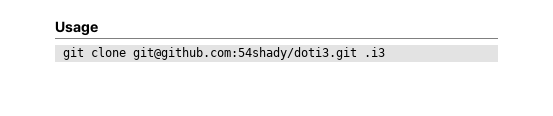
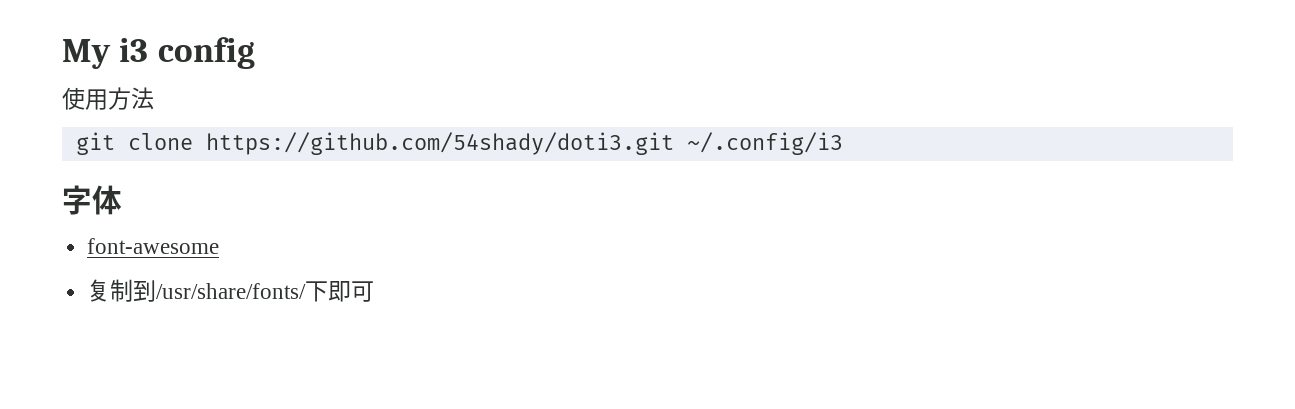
- Usage
- git clone git@github.com:54shady/doti3.git .i3
+ My i3 config
+ 使用方法
+ git clone https://github.com/54shady/doti3.git ~/.config/i3
+ 字体
+ font-awesome
+ 复制到/usr/share/fonts/下即可

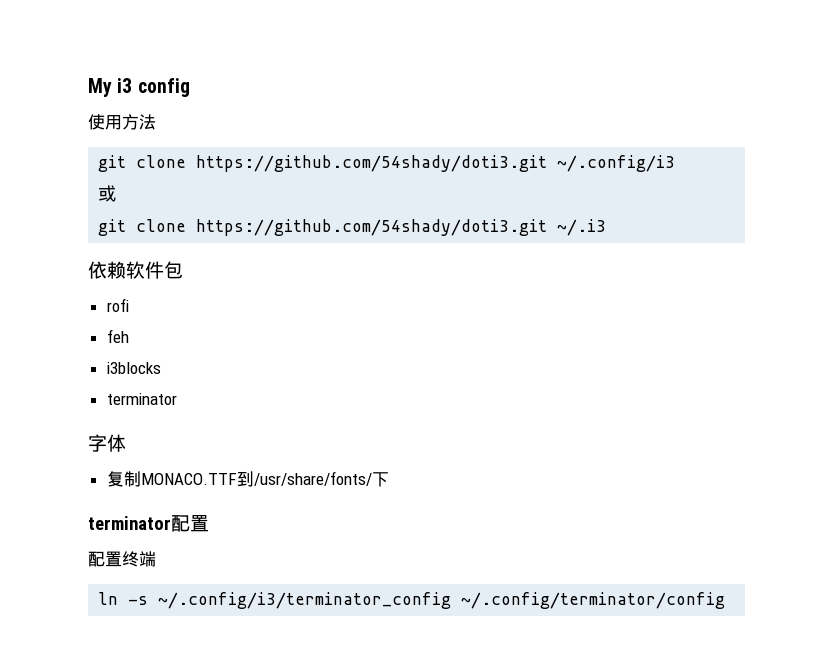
+ 或
+ git clone https://github.com/54shady/doti3.git ~/.i3
+ 依赖软件包
+ rofi
+ feh
+ i3blocks
+ terminator
- font-awesome
- 复制到/usr/share/fonts/下即可
+ 复制MONACO.TTF到/usr/share/fonts/下
+ terminator配置
+ 配置终端
+ ln -s ~/.config/i3/terminator_config ~/.config/terminator/config

